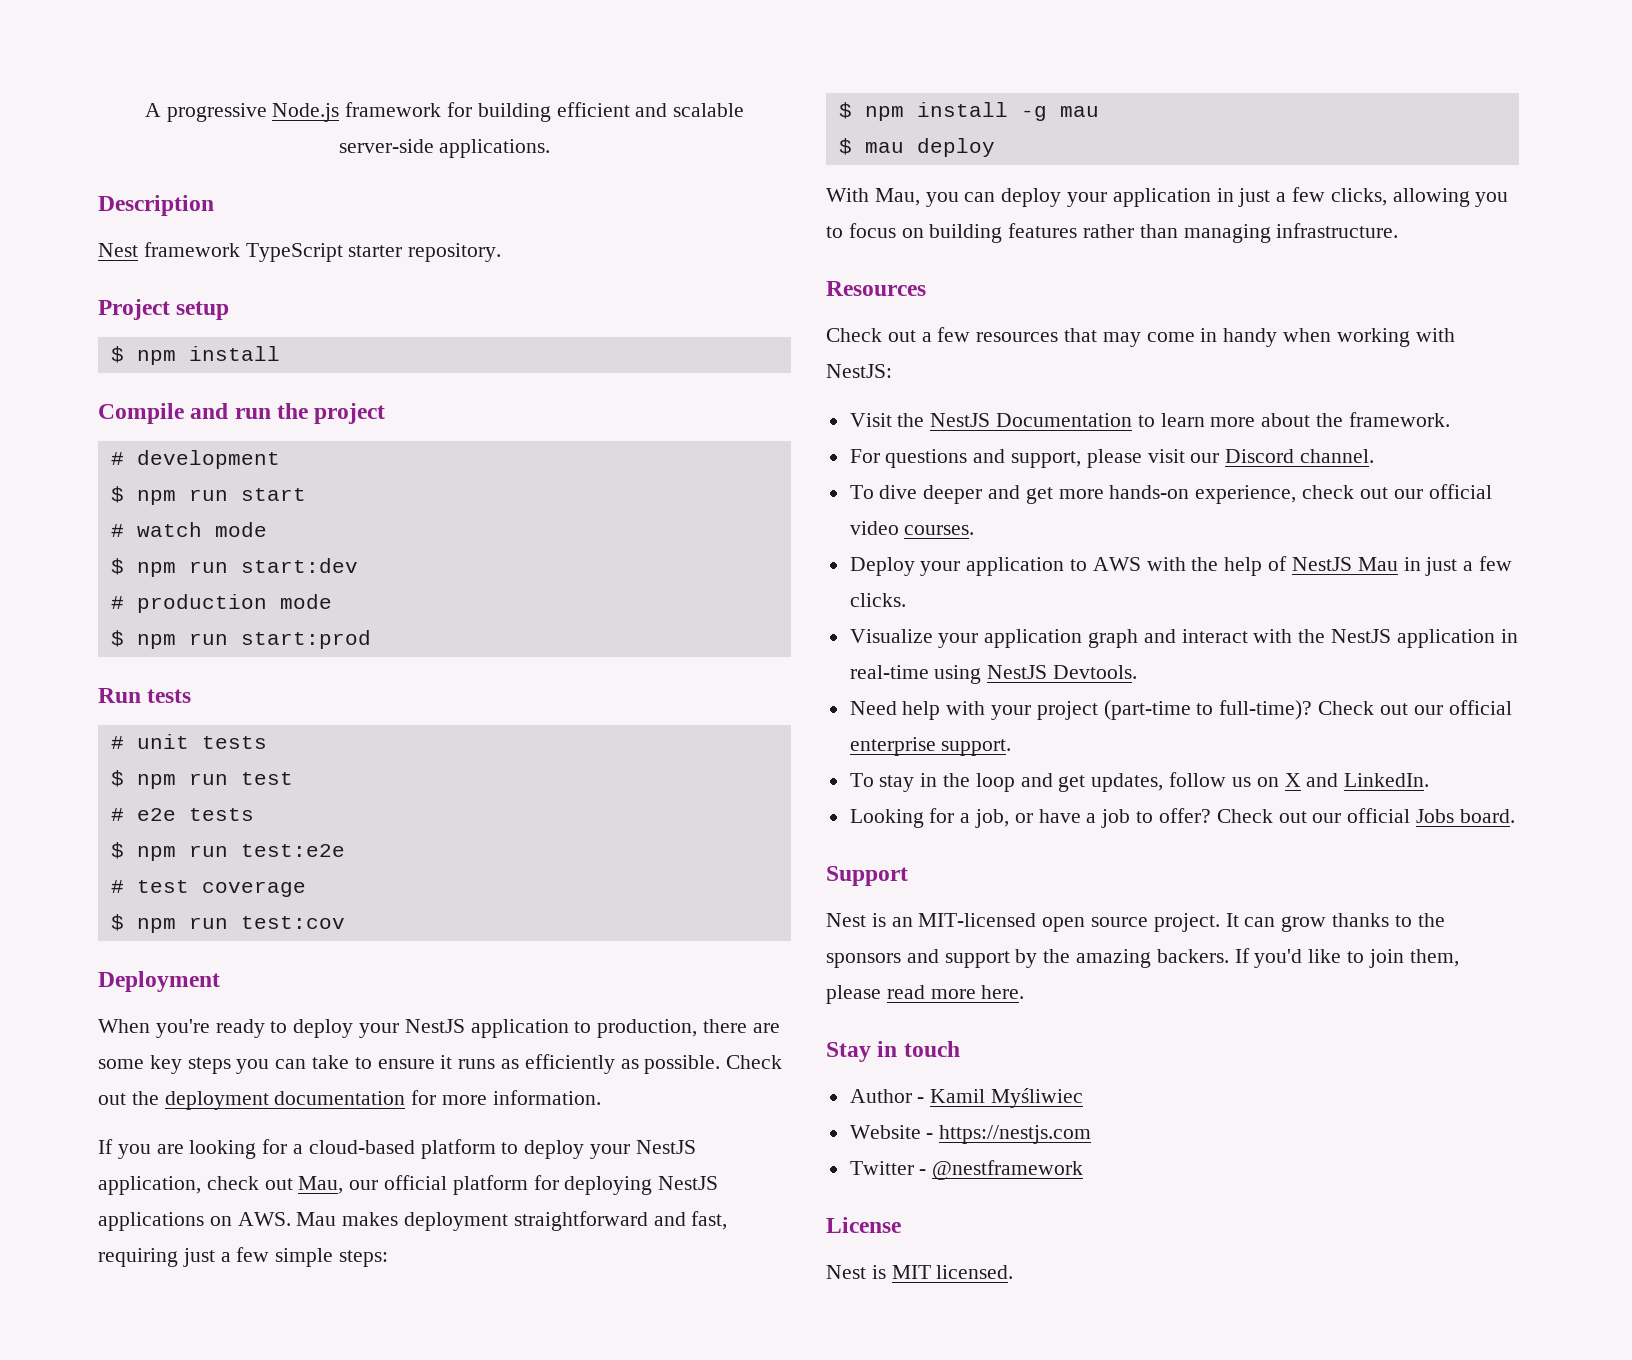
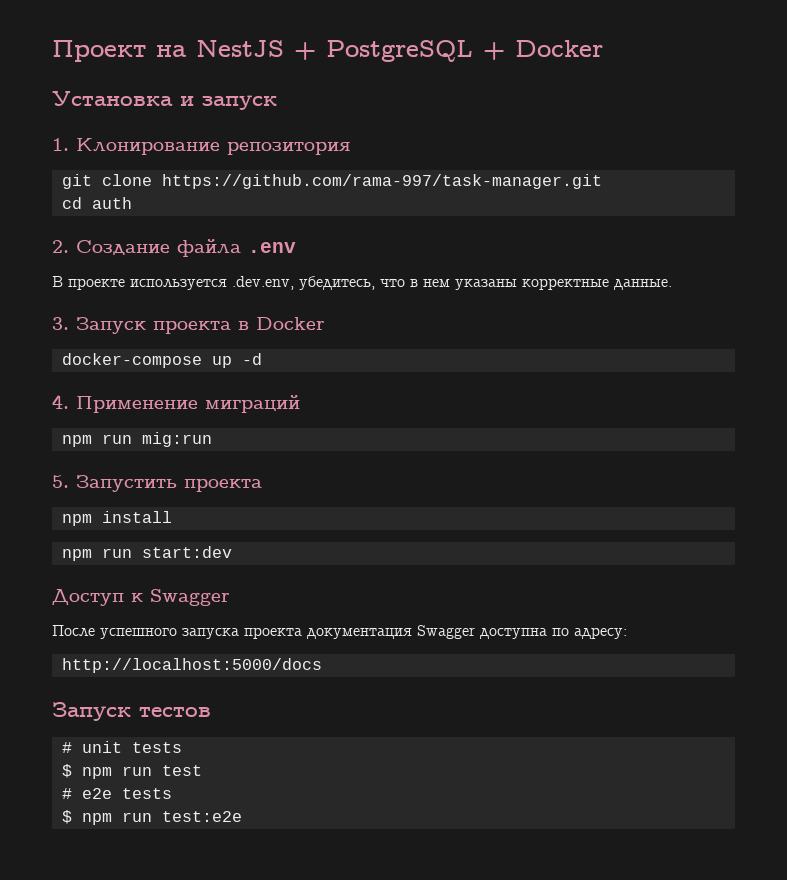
- A progressive Node.js framework for building efficient and scalable server-side applications.
- Description
- Nest framework TypeScript starter repository.
- Project setup
- $ npm install
- Compile and run the project
- # development
- $ npm run start
- # watch mode
- $ npm run start:dev
- # production mode
- $ npm run start:prod
- Run tests
+ Проект на NestJS + PostgreSQL + Docker
+ Установка и запуск
+ 1. Клонирование репозитория
+ git clone https://github.com/rama-997/task-manager.git
+ cd auth
+ 2. Создание файла .env
+ В проекте используется .dev.env, убедитесь, что в нем указаны корректные данные.
+ 3. Запуск проекта в Docker
+ docker-compose up -d
+ 4. Применение миграций
+ npm run mig:run
+ 5. Запустить проекта
+ npm install
+ npm run start:dev
+ Доступ к Swagger
+ После успешного запуска проекта документация Swagger доступна по адресу:
+ http://localhost:5000/docs
+ Запуск тестов
- # test coverage
- $ npm run test:cov
- Deployment
- When you're ready to deploy your NestJS application to production, there are some key steps you can take to ensure it runs as efficiently as possible. Check out the deployment documentation for more information.
- If you are looking for a cloud-based platform to deploy your NestJS application, check out Mau, our official platform for deploying NestJS applications on AWS. Mau makes deployment straightforward and fast, requiring just a few simple steps:
- $ npm install -g mau
- $ mau deploy
- With Mau, you can deploy your application in just a few clicks, allowing you to focus on building features rather than managing infrastructure.
- Resources
- Check out a few resources that may come in handy when working with NestJS:
- Visit the NestJS Documentation to learn more about the framework.
- For questions and support, please visit our Discord channel.
- To dive deeper and get more hands-on experience, check out our official video courses.
- Deploy your application to AWS with the help of NestJS Mau in just a few clicks.
- Visualize your application graph and interact with the NestJS application in real-time using NestJS Devtools.
- Need help with your project (part-time to full-time)? Check out our official enterprise support.
- To stay in the loop and get updates, follow us on X and LinkedIn.
- Looking for a job, or have a job to offer? Check out our official Jobs board.
- Support
- Nest is an MIT-licensed open source project. It can grow thanks to the sponsors and support by the amazing backers. If you'd like to join them, please read more here.
- Stay in touch
- Author - Kamil Myśliwiec
- Website - https://nestjs.com
- Twitter - @nestframework
- License
- Nest is MIT licensed.

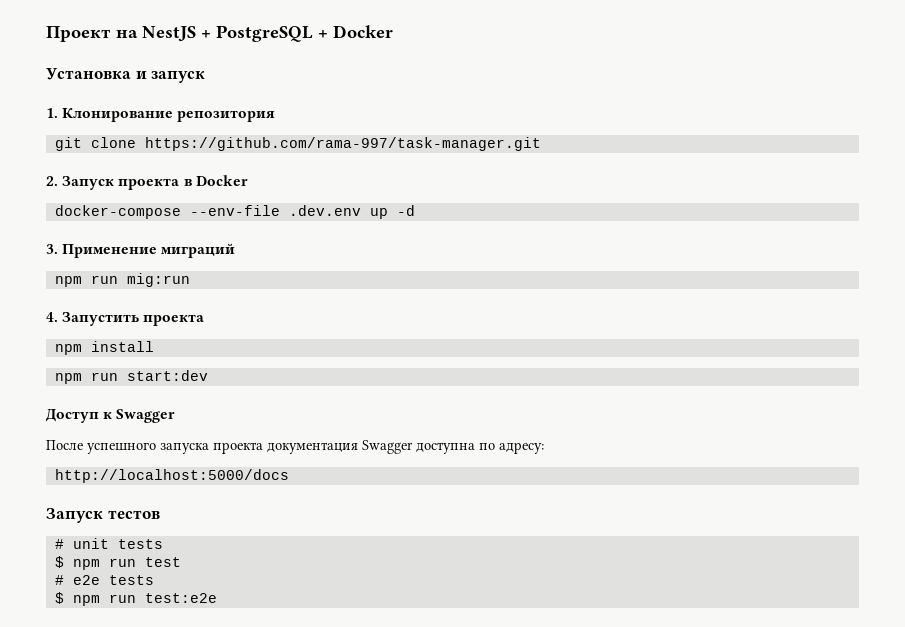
- cd auth
- 2. Создание файла .env
- В проекте используется .dev.env, убедитесь, что в нем указаны корректные данные.
- 3. Запуск проекта в Docker
+ 2. Запуск проекта в Docker
- docker-compose up -d
+ docker-compose --env-file .dev.env up -d
- 4. Применение миграций
+ 3. Применение миграций
- 5. Запустить проекта
+ 4. Запустить проекта

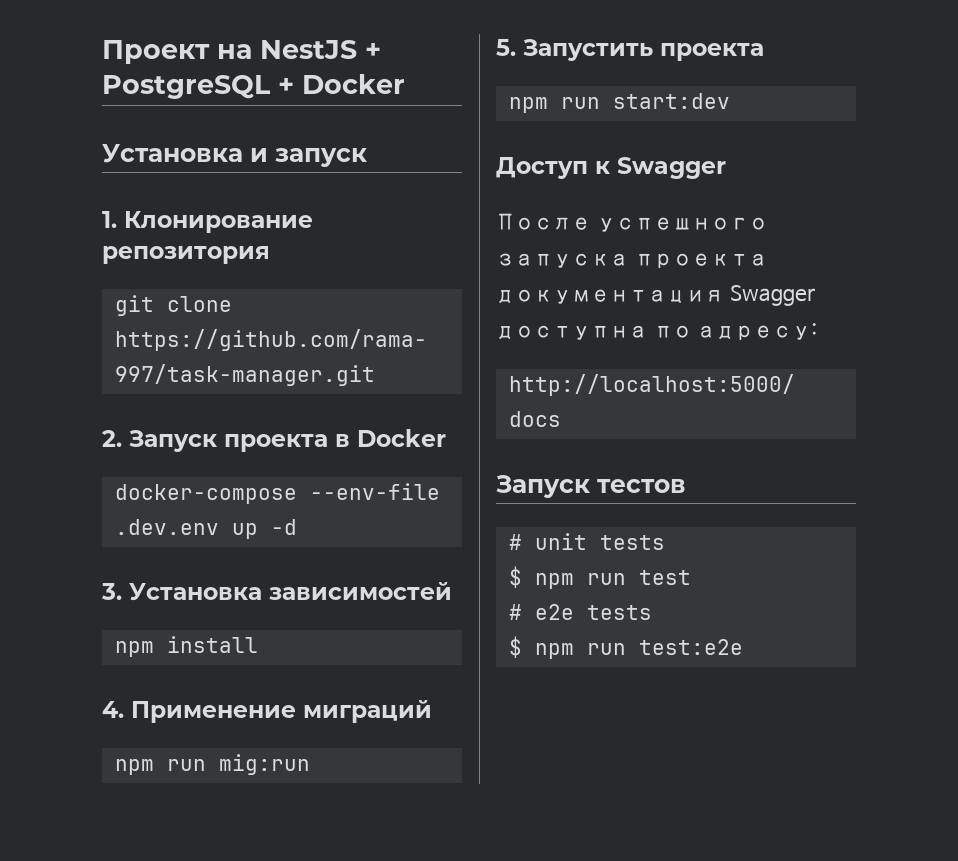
- 3. Применение миграций
+ 3. Установка зависимостей
+ npm install
+ 4. Применение миграций
- 4. Запустить проекта
+ 5. Запустить проекта
- npm install

